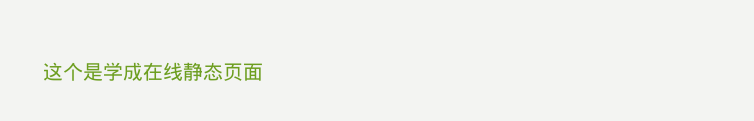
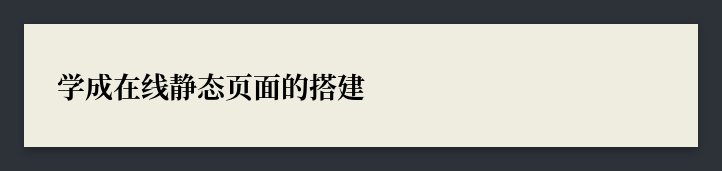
- 这个是学成在线静态页面
+ 学成在线静态页面的搭建

